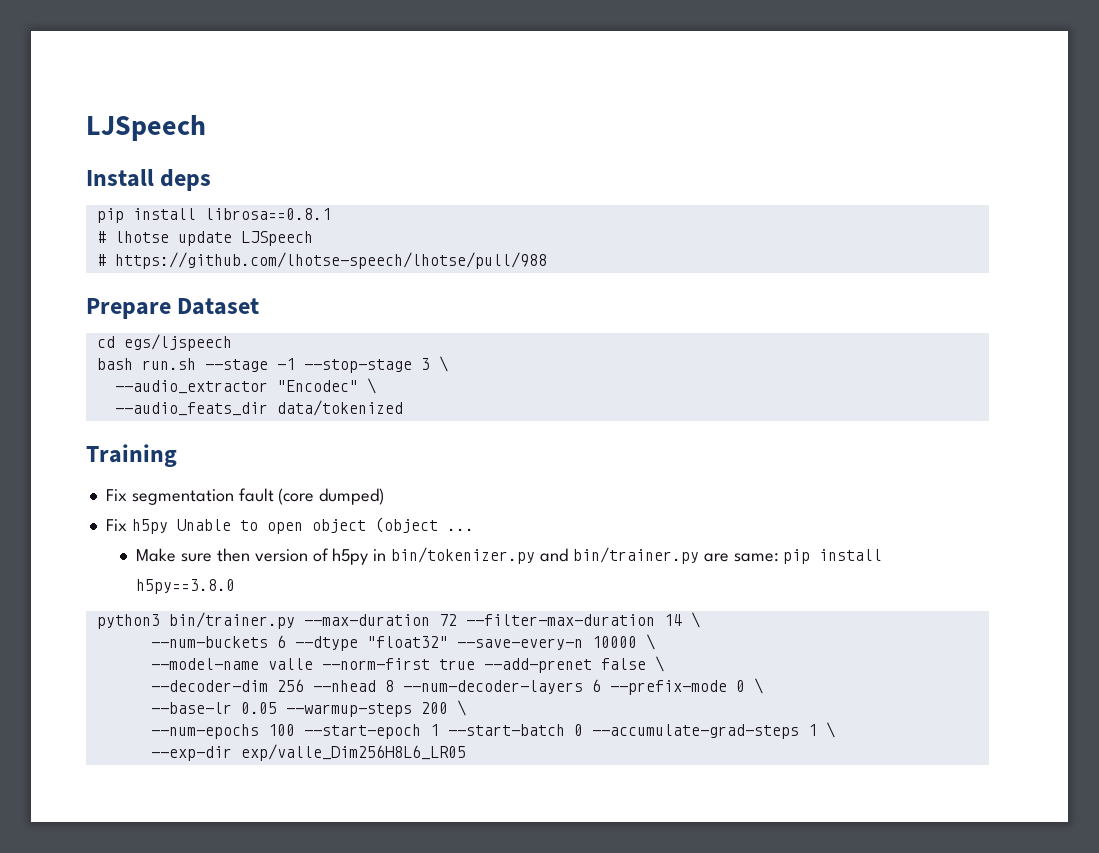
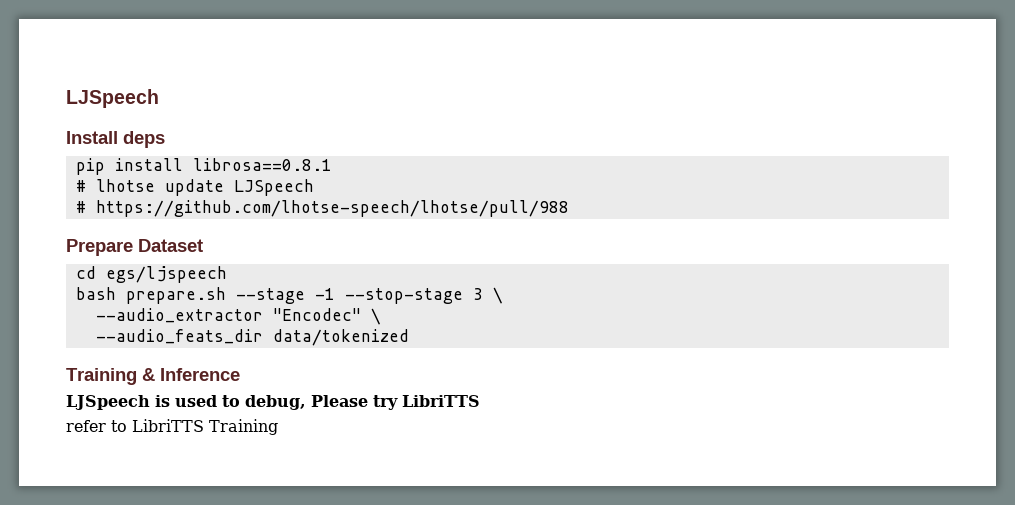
- bash run.sh --stage -1 --stop-stage 3 \
+ bash prepare.sh --stage -1 --stop-stage 3 \
- Training
- Fix segmentation fault (core dumped)
- Fix h5py Unable to open object (object ...
- Make sure then version of h5py in bin/tokenizer.py and bin/trainer.py are same: pip install h5py==3.8.0
- python3 bin/trainer.py --max-duration 72 --filter-max-duration 14 \
- --num-buckets 6 --dtype "float32" --save-every-n 10000 \
- --model-name valle --norm-first true --add-prenet false \
- --decoder-dim 256 --nhead 8 --num-decoder-layers 6 --prefix-mode 0 \
- --base-lr 0.05 --warmup-steps 200 \
- --num-epochs 100 --start-epoch 1 --start-batch 0 --accumulate-grad-steps 1 \
- --exp-dir exp/valle_Dim256H8L6_LR05
+ Training & Inference
+ LJSpeech is used to debug, Please try LibriTTS
+ refer to LibriTTS Training

